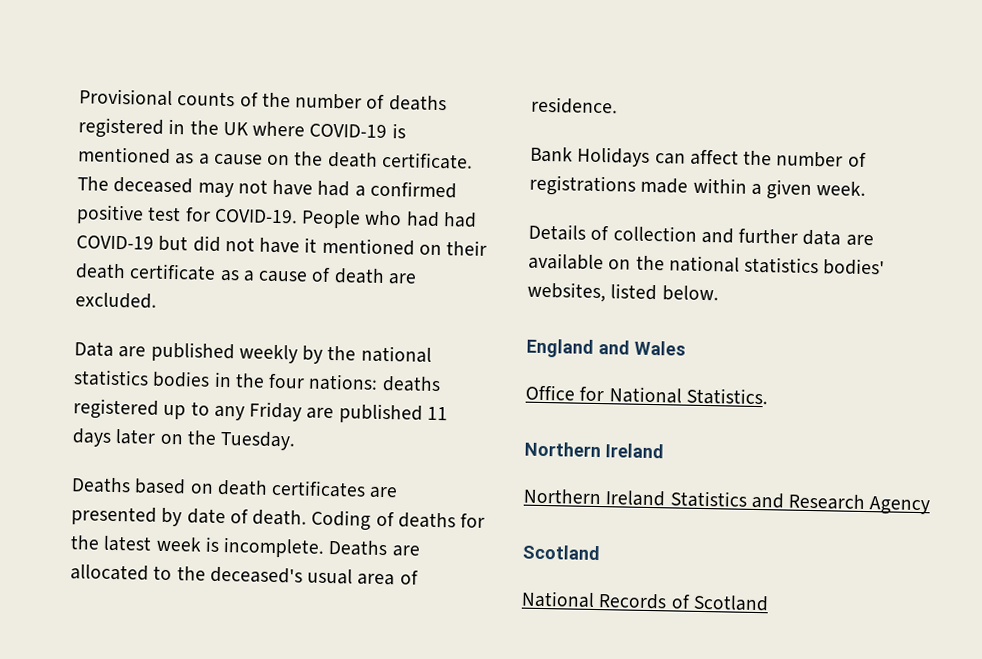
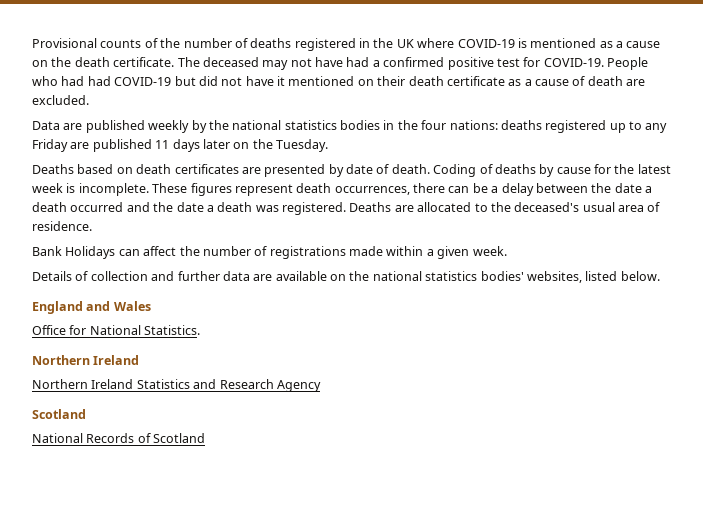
- Coding of deaths for the latest week is incomplete.
+ Coding of deaths by cause for the latest week is incomplete.
+ These figures represent death occurrences, there can be a delay between the date a death occurred and the date a death was registered.

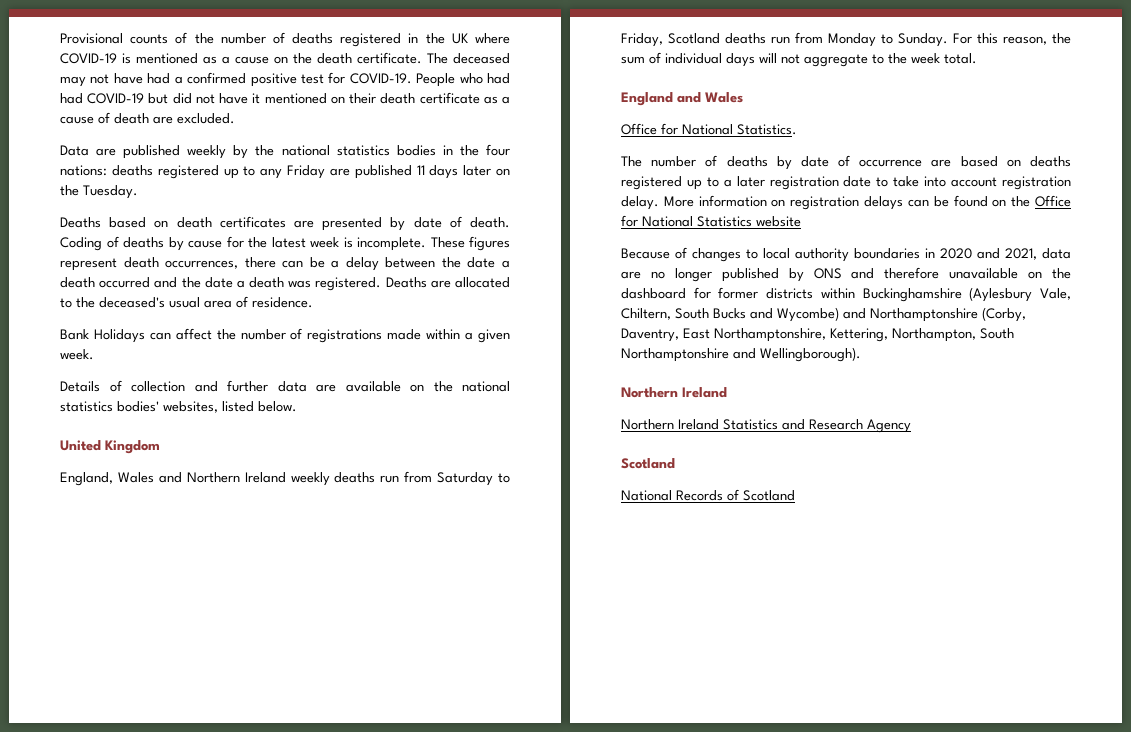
+ United Kingdom
+ England, Wales and Northern Ireland weekly deaths run from Saturday to Friday, Scotland deaths run from Monday to Sunday. For this reason, the sum of individual days will not aggregate to the week total.
+ The number of deaths by date of occurrence are based on deaths registered up to a later registration date to take into account registration delay. More information on registration delays can be found on the Office for National Statistics website
+ Because of changes to local authority boundaries in 2020 and 2021, data are no longer published by ONS and therefore unavailable on the dashboard for former districts within Buckinghamshire (Aylesbury Vale, Chiltern, South Bucks and Wycombe) and Northamptonshire (Corby, Daventry, East Northamptonshire, Kettering, Northampton, South Northamptonshire and Wellingborough).

